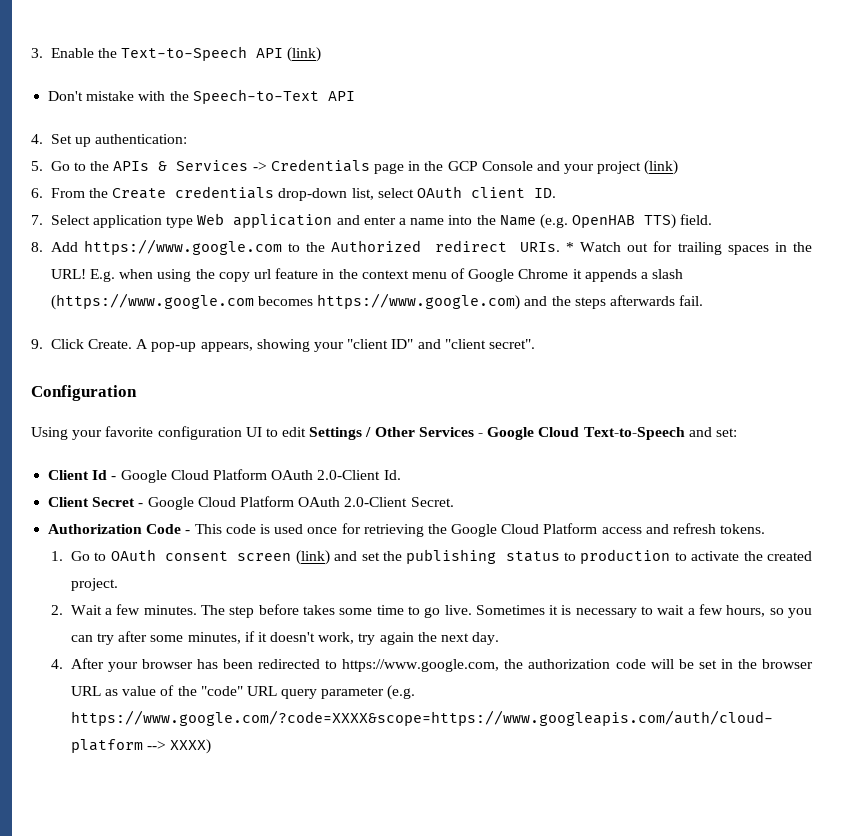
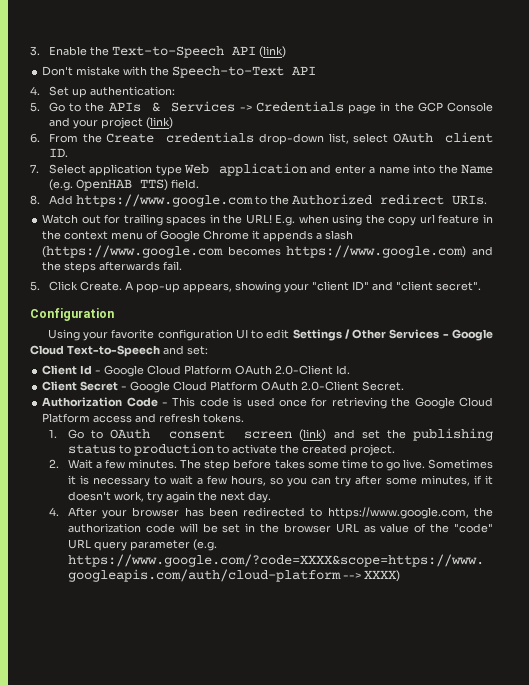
- 8. Add https://www.google.com to the Authorized redirect URIs. * Watch out for trailing spaces in the URL!
+ 8. Add https://www.google.com to the Authorized redirect URIs.
+ Watch out for trailing spaces in the URL!
- 9. Click Create.
+ 5. Click Create.

